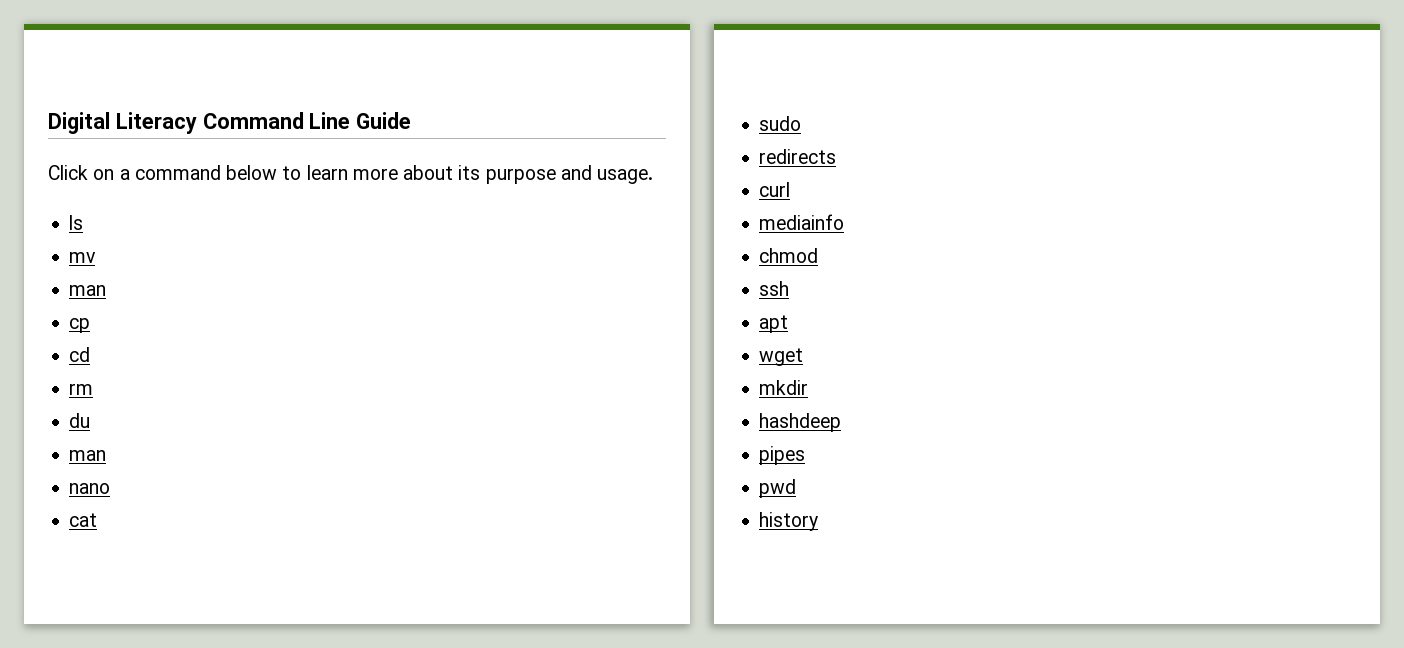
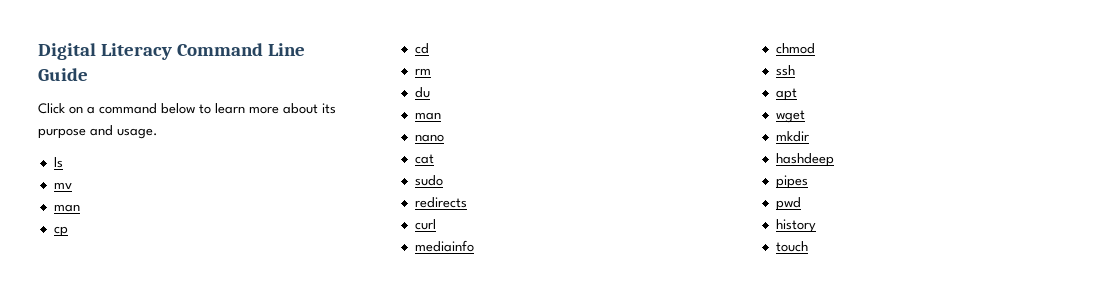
+ touch

